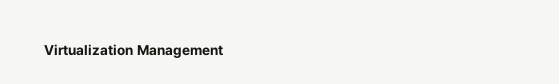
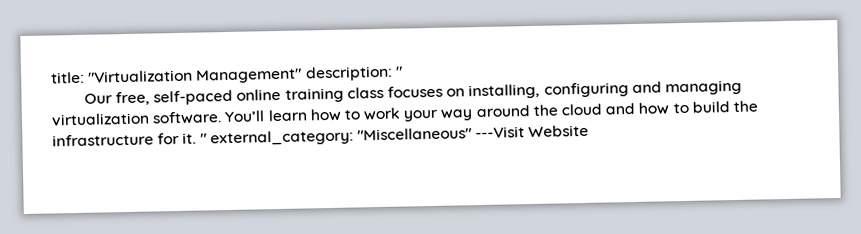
- Virtualization Management
+ title: "Virtualization Management" description: "
+ Our free, self-paced online training class focuses on installing, configuring and managing virtualization software. You’ll learn how to work your way around the cloud and how to build the infrastructure for it. " external_category: "Miscellaneous" ---Visit Website

